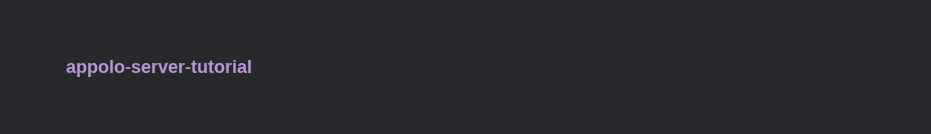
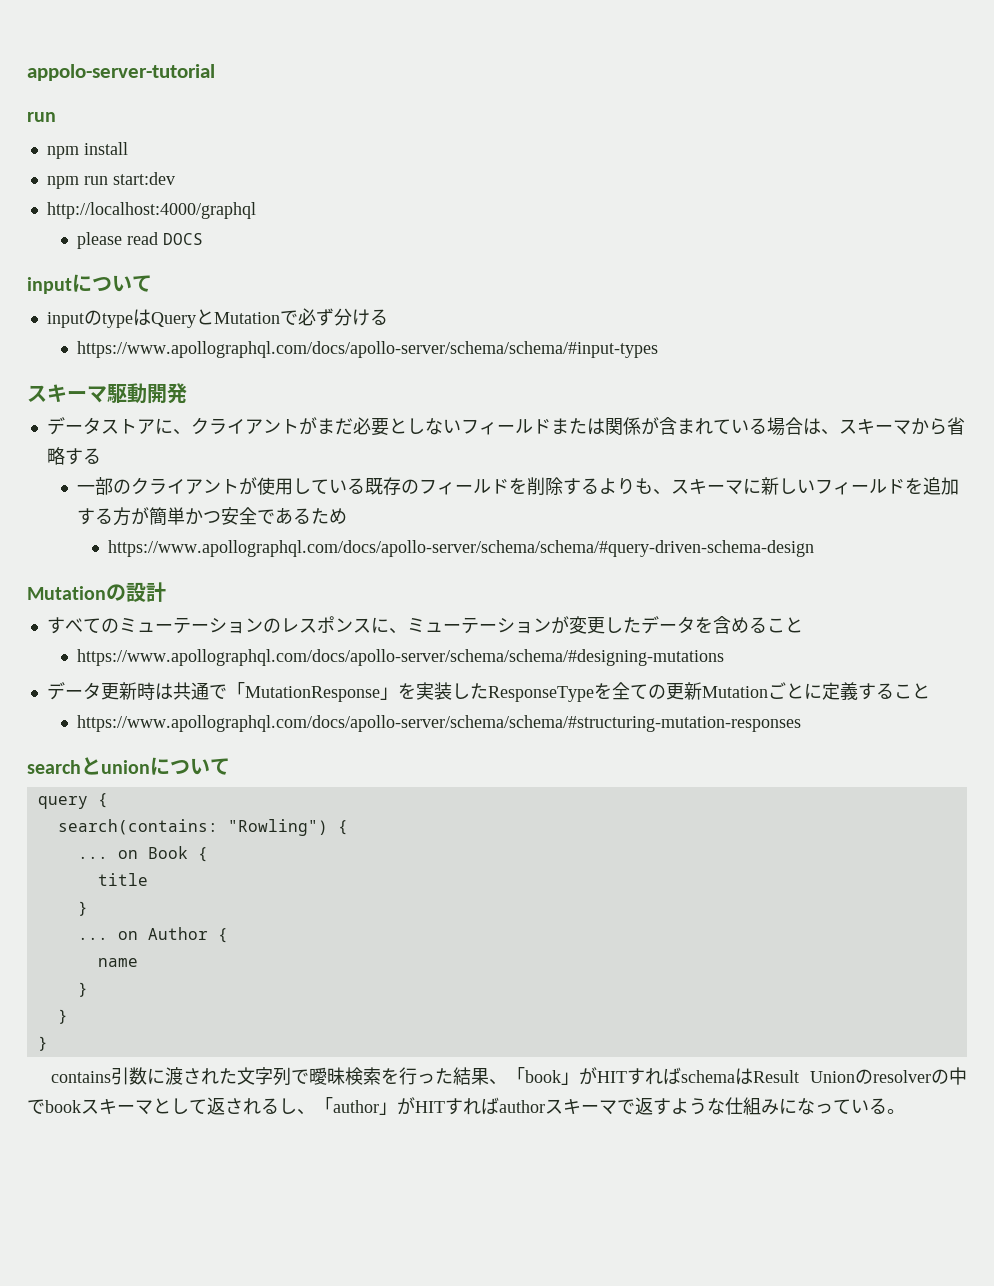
  appolo-server-tutorial
+ run
+ npm install
+ npm run start:dev
+ http://localhost:4000/graphql
+ please read DOCS
+ inputについて
+ inputのtypeはQueryとMutationで必ず分ける
+ https://www.apollographql.com/docs/apollo-server/schema/schema/#input-types
+ スキーマ駆動開発
+ データストアに、クライアントがまだ必要としないフィールドまたは関係が含まれている場合は、スキーマから省略する
+ 一部のクライアントが使用している既存のフィールドを削除するよりも、スキーマに新しいフィールドを追加する方が簡単かつ安全であるため
+ https://www.apollographql.com/docs/apollo-server/schema/schema/#query-driven-schema-design
+ Mutationの設計
+ すべてのミューテーションのレスポンスに、ミューテーションが変更したデータを含めること
+ https://www.apollographql.com/docs/apollo-server/schema/schema/#designing-mutations
+ データ更新時は共通で「MutationResponse」を実装したResponseTypeを全ての更新Mutationごとに定義すること
+ https://www.apollographql.com/docs/apollo-server/schema/schema/#structuring-mutation-responses
+ searchとunionについて
+ query {
+ search(contains: "Rowling") {
+ ... on Book {
+ title
+ }
+ ... on Author {
+ name
+ }
+ }
+ }
+ contains引数に渡された文字列で曖昧検索を行った結果、「book」がHITすればschemaはResult Unionのresolverの中でbookスキーマとして返されるし、「author」がHITすればauthorスキーマで返すような仕組みになっている。

